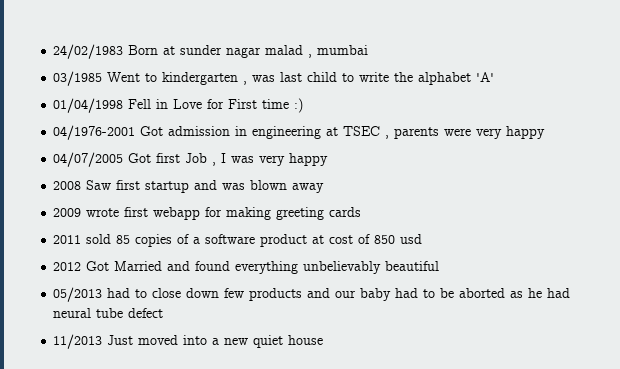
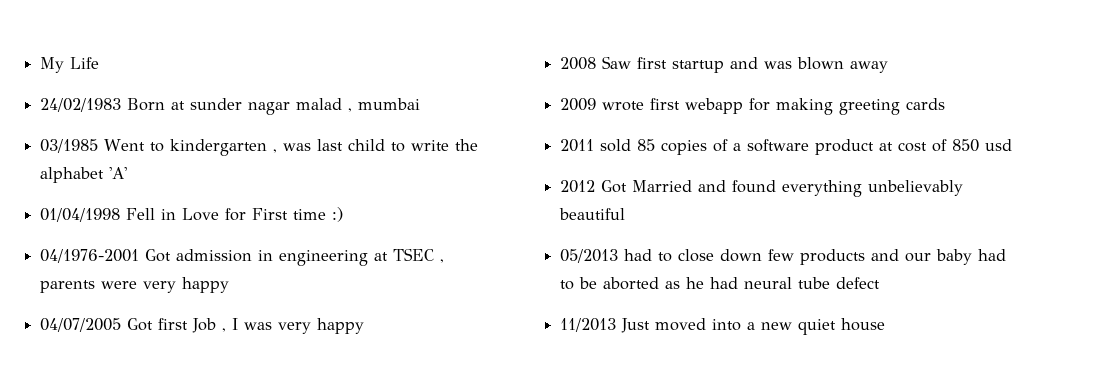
+ My Life

